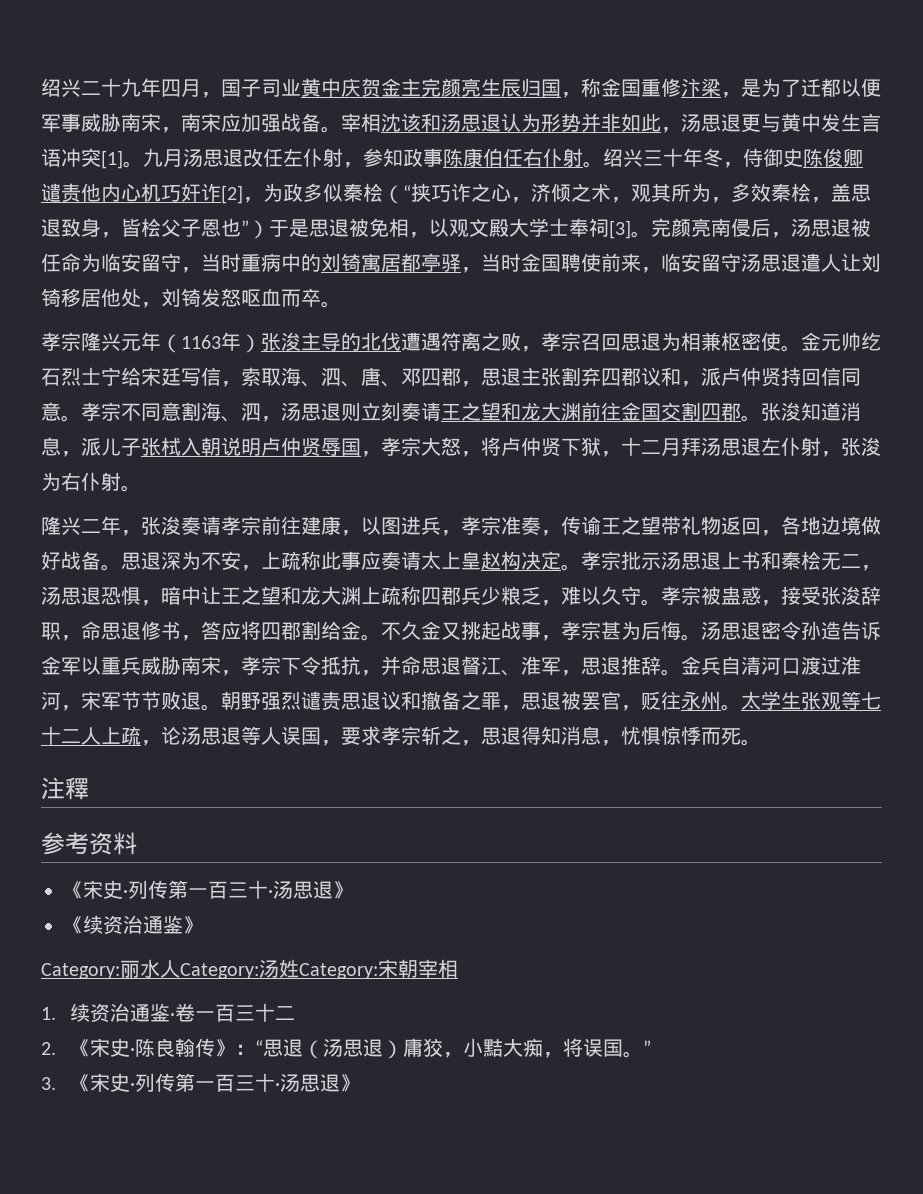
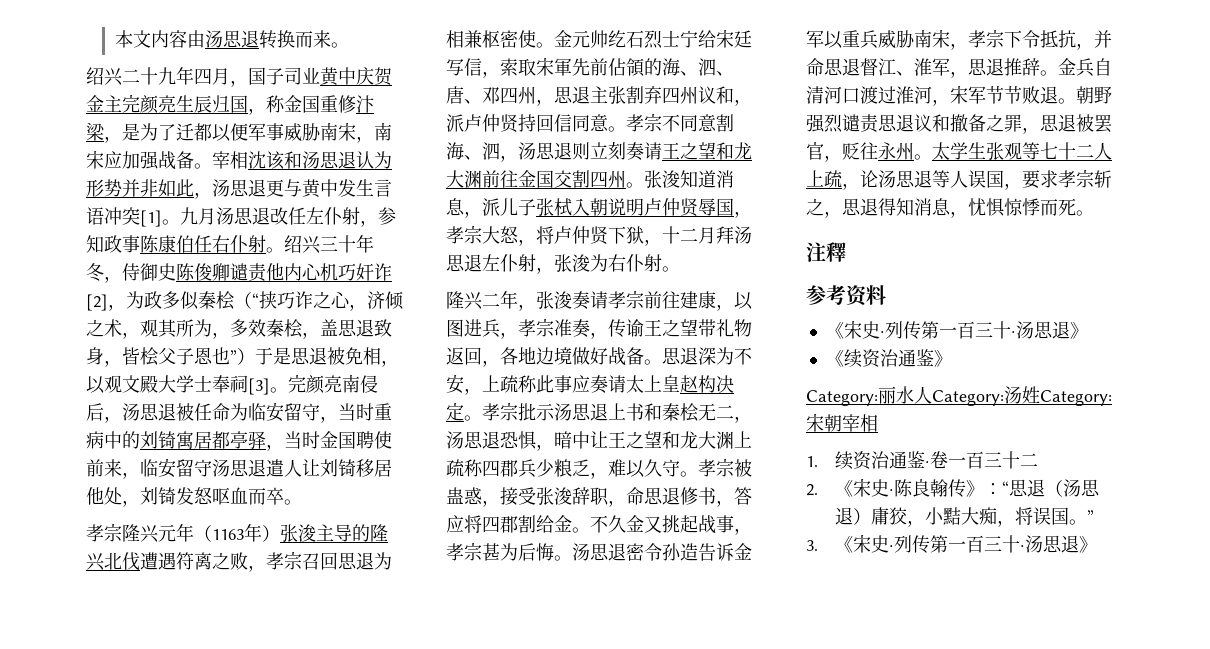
+ 本文内容由汤思退转换而来。
- 孝宗隆兴元年（1163年）张浚主导的北伐遭遇符离之败，孝宗召回思退为相兼枢密使。
+ 孝宗隆兴元年（1163年）张浚主导的隆兴北伐遭遇符离之败，孝宗召回思退为相兼枢密使。
- 金元帅纥石烈士宁给宋廷写信，索取海、泗、唐、邓四郡，思退主张割弃四郡议和，派卢仲贤持回信同意。
+ 金元帅纥石烈士宁给宋廷写信，索取宋軍先前佔領的海、泗、唐、邓四州，思退主张割弃四州议和，派卢仲贤持回信同意。
- 孝宗不同意割海、泗，汤思退则立刻奏请王之望和龙大渊前往金国交割四郡。
+ 孝宗不同意割海、泗，汤思退则立刻奏请王之望和龙大渊前往金国交割四州。

